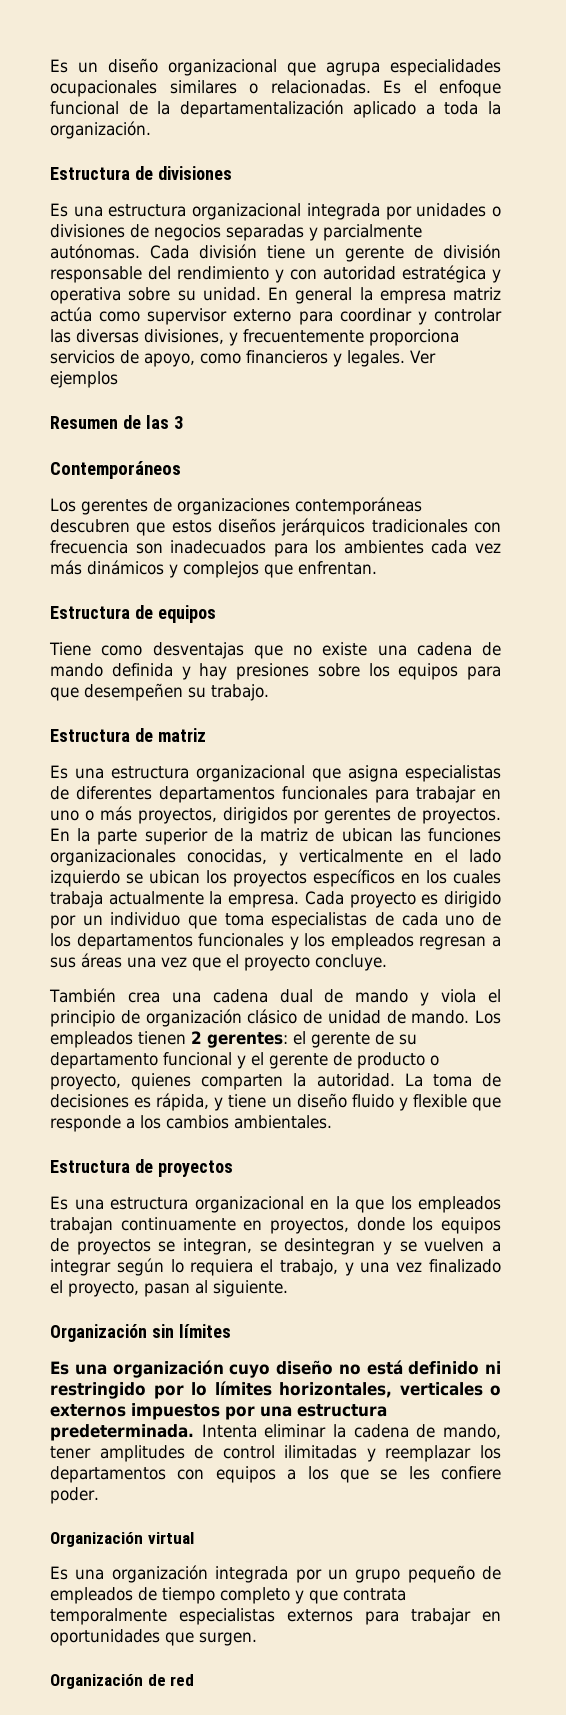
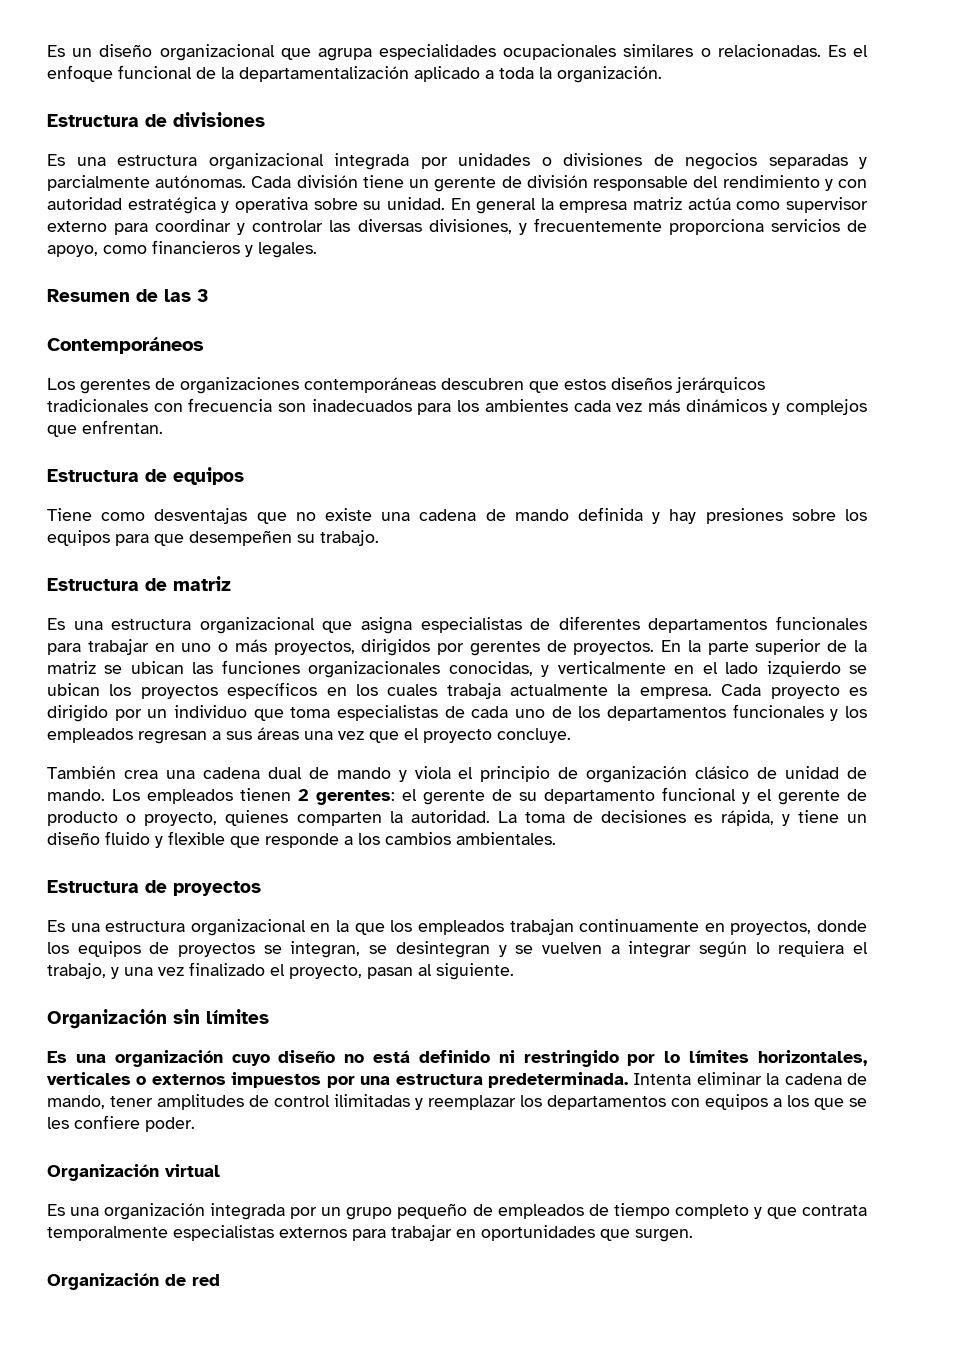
- Ver ejemplos
- En la parte superior de la matriz de ubican las funciones organizacionales conocidas, y verticalmente en el lado izquierdo se ubican los proyectos específicos en los cuales trabaja actualmente la empresa.
+ En la parte superior de la matriz se ubican las funciones organizacionales conocidas, y verticalmente en el lado izquierdo se ubican los proyectos específicos en los cuales trabaja actualmente la empresa.

